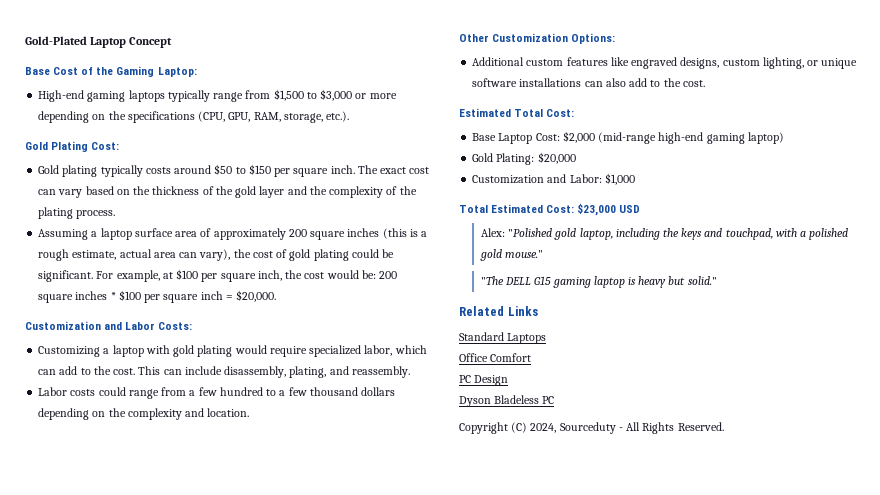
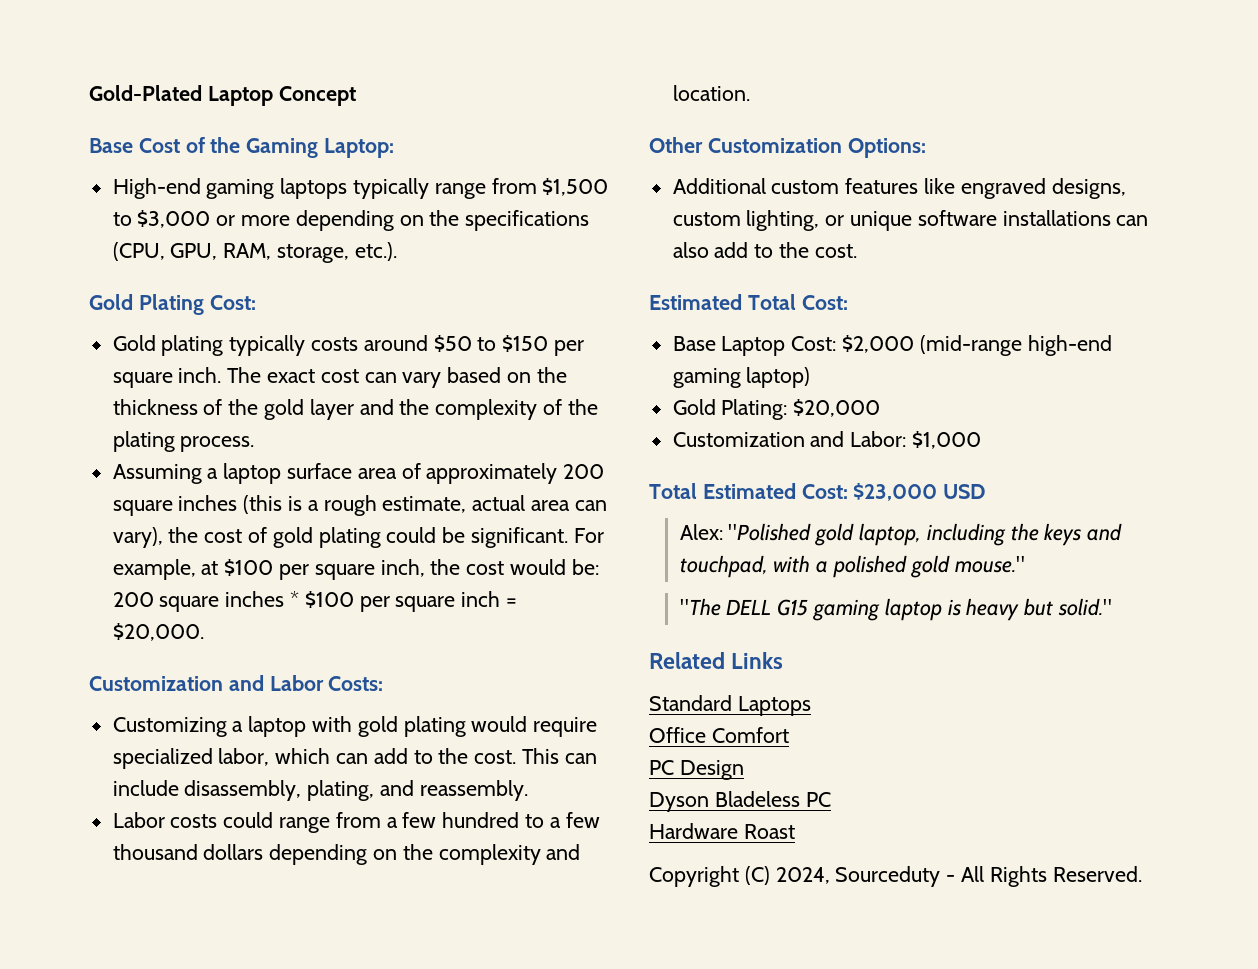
+ Hardware Roast

